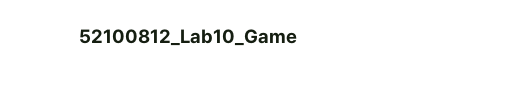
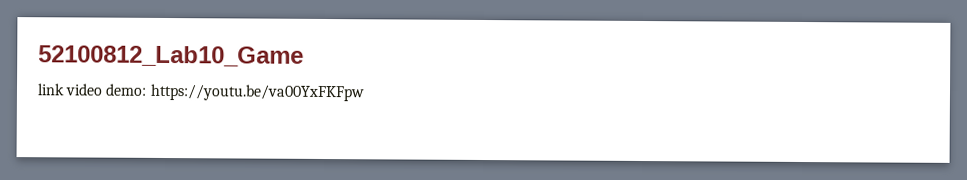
+ link video demo: https://youtu.be/va00YxFKFpw

